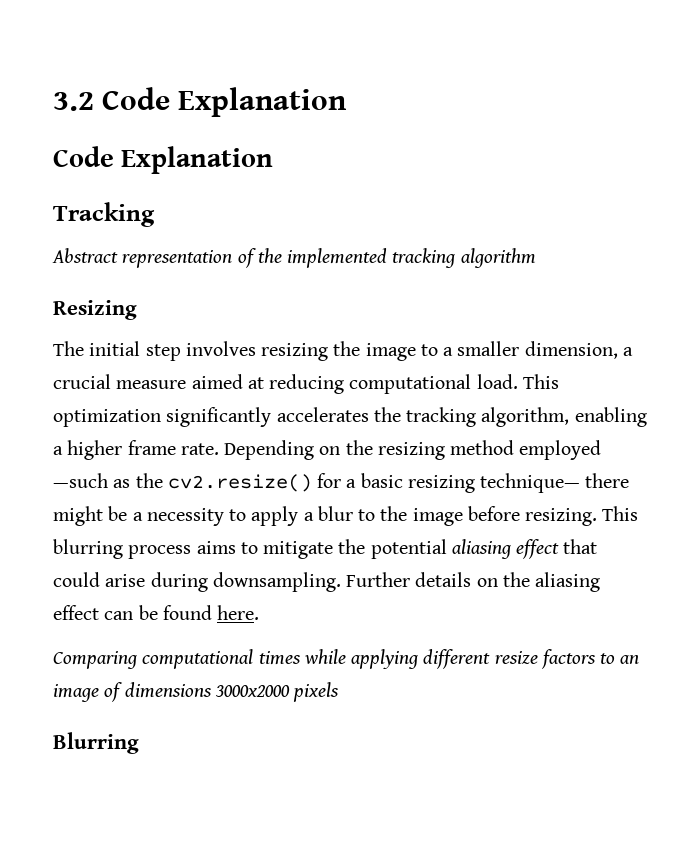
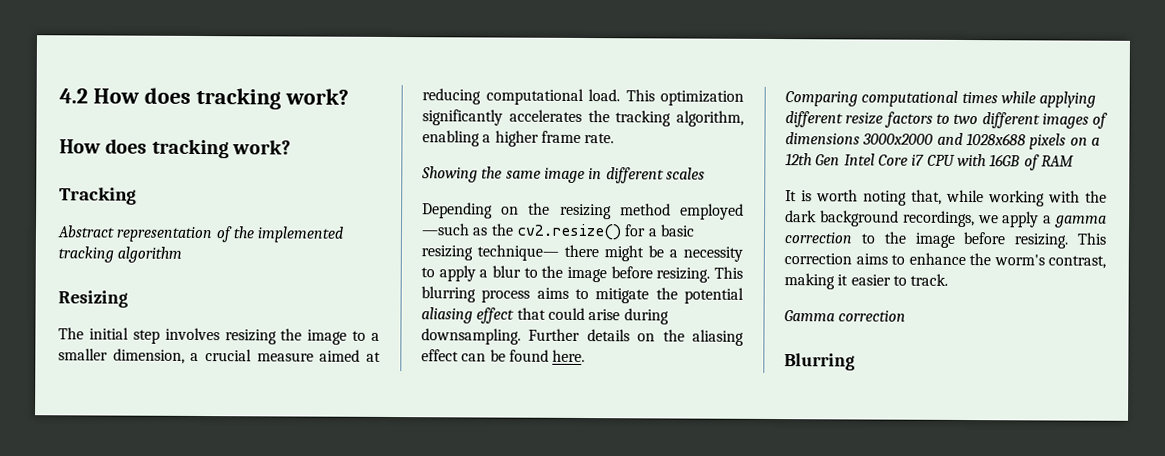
- 3.2 Code Explanation
- Code Explanation
+ 4.2 How does tracking work?
+ How does tracking work?
- This optimization significantly accelerates the tracking algorithm, enabling a higher frame rate. Depending on the resizing method employed —such as the cv2.resize() for a basic resizing technique— there might be a necessity to apply a blur to the image before resizing.
+ This optimization significantly accelerates the tracking algorithm, enabling a higher frame rate.
+ Showing the same image in different scales
+ Depending on the resizing method employed —such as the cv2.resize() for a basic resizing technique— there might be a necessity to apply a blur to the image before resizing.
- Comparing computational times while applying different resize factors to an image of dimensions 3000x2000 pixels
+ Comparing computational times while applying different resize factors to two different images of dimensions 3000x2000 and 1028x688 pixels on a 12th Gen Intel Core i7 CPU with 16GB of RAM
+ It is worth noting that, while working with the dark background recordings, we apply a gamma correction to the image before resizing. This correction aims to enhance the worm's contrast, making it easier to track.
+ Gamma correction

